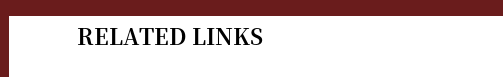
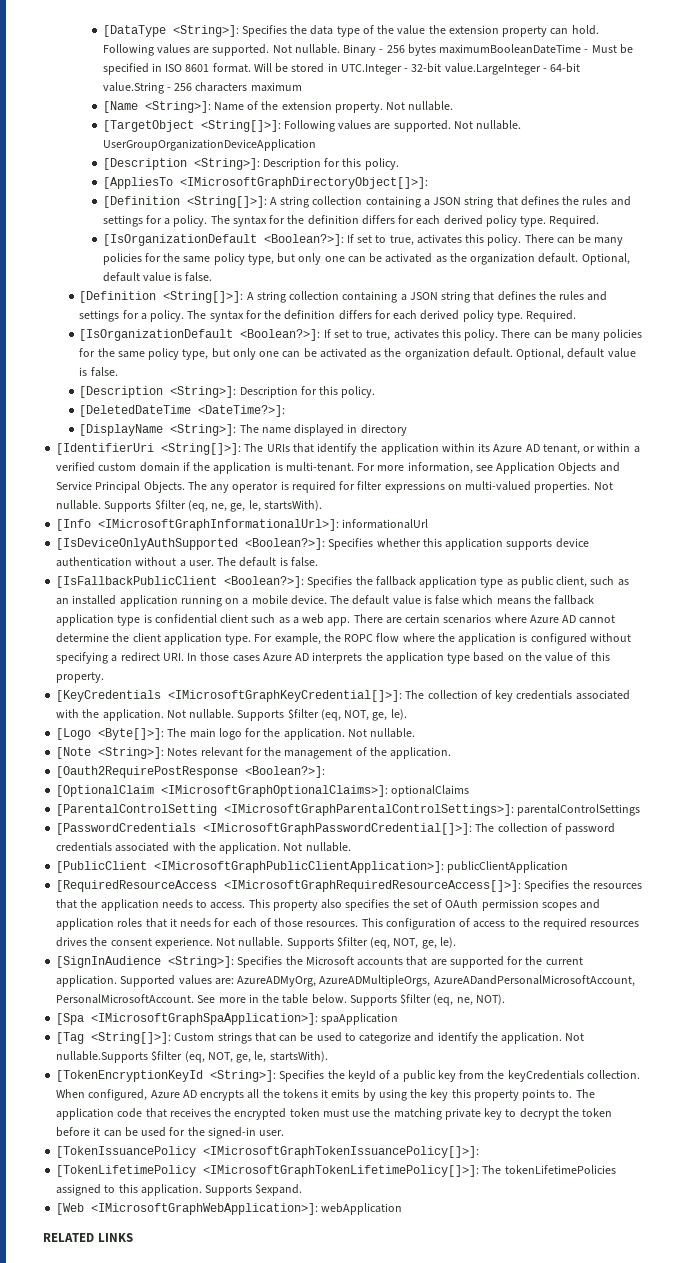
+ [DataType <String>]: Specifies the data type of the value the extension property can hold. Following values are supported. Not nullable. Binary - 256 bytes maximumBooleanDateTime - Must be specified in ISO 8601 format. Will be stored in UTC.Integer - 32-bit value.LargeInteger - 64-bit value.String - 256 characters maximum
+ [Name <String>]: Name of the extension property. Not nullable.
+ [TargetObject <String[]>]: Following values are supported. Not nullable. UserGroupOrganizationDeviceApplication
+ [Description <String>]: Description for this policy.
+ [AppliesTo <IMicrosoftGraphDirectoryObject[]>]:
+ [Definition <String[]>]: A string collection containing a JSON string that defines the rules and settings for a policy. The syntax for the definition differs for each derived policy type. Required.
+ [IsOrganizationDefault <Boolean?>]: If set to true, activates this policy. There can be many policies for the same policy type, but only one can be activated as the organization default. Optional, default value is false.
+ [Definition <String[]>]: A string collection containing a JSON string that defines the rules and settings for a policy. The syntax for the definition differs for each derived policy type. Required.
+ [IsOrganizationDefault <Boolean?>]: If set to true, activates this policy. There can be many policies for the same policy type, but only one can be activated as the organization default. Optional, default value is false.
+ [Description <String>]: Description for this policy.
+ [DeletedDateTime <DateTime?>]:
+ [DisplayName <String>]: The name displayed in directory
+ [IdentifierUri <String[]>]: The URIs that identify the application within its Azure AD tenant, or within a verified custom domain if the application is multi-tenant. For more information, see Application Objects and Service Principal Objects. The any operator is required for filter expressions on multi-valued properties. Not nullable. Supports $filter (eq, ne, ge, le, startsWith).
+ [Info <IMicrosoftGraphInformationalUrl>]: informationalUrl
+ [IsDeviceOnlyAuthSupported <Boolean?>]: Specifies whether this application supports device authentication without a user. The default is false.
+ [IsFallbackPublicClient <Boolean?>]: Specifies the fallback application type as public client, such as an installed application running on a mobile device. The default value is false which means the fallback application type is confidential client such as a web app. There are certain scenarios where Azure AD cannot determine the client application type. For example, the ROPC flow where the application is configured without specifying a redirect URI. In those cases Azure AD interprets the application type based on the value of this property.
+ [KeyCredentials <IMicrosoftGraphKeyCredential[]>]: The collection of key credentials associated with the application. Not nullable. Supports $filter (eq, NOT, ge, le).
+ [Logo <Byte[]>]: The main logo for the application. Not nullable.
+ [Note <String>]: Notes relevant for the management of the application.
+ [Oauth2RequirePostResponse <Boolean?>]:
+ [OptionalClaim <IMicrosoftGraphOptionalClaims>]: optionalClaims
+ [ParentalControlSetting <IMicrosoftGraphParentalControlSettings>]: parentalControlSettings
+ [PasswordCredentials <IMicrosoftGraphPasswordCredential[]>]: The collection of password credentials associated with the application. Not nullable.
+ [PublicClient <IMicrosoftGraphPublicClientApplication>]: publicClientApplication
+ [RequiredResourceAccess <IMicrosoftGraphRequiredResourceAccess[]>]: Specifies the resources that the application needs to access. This property also specifies the set of OAuth permission scopes and application roles that it needs for each of those resources. This configuration of access to the required resources drives the consent experience. Not nullable. Supports $filter (eq, NOT, ge, le).
+ [SignInAudience <String>]: Specifies the Microsoft accounts that are supported for the current application. Supported values are: AzureADMyOrg, AzureADMultipleOrgs, AzureADandPersonalMicrosoftAccount, PersonalMicrosoftAccount. See more in the table below. Supports $filter (eq, ne, NOT).
+ [Spa <IMicrosoftGraphSpaApplication>]: spaApplication
+ [Tag <String[]>]: Custom strings that can be used to categorize and identify the application. Not nullable.Supports $filter (eq, NOT, ge, le, startsWith).
+ [TokenEncryptionKeyId <String>]: Specifies the keyId of a public key from the keyCredentials collection. When configured, Azure AD encrypts all the tokens it emits by using the key this property points to. The application code that receives the encrypted token must use the matching private key to decrypt the token before it can be used for the signed-in user.
+ [TokenIssuancePolicy <IMicrosoftGraphTokenIssuancePolicy[]>]:
+ [TokenLifetimePolicy <IMicrosoftGraphTokenLifetimePolicy[]>]: The tokenLifetimePolicies assigned to this application. Supports $expand.
+ [Web <IMicrosoftGraphWebApplication>]: webApplication

